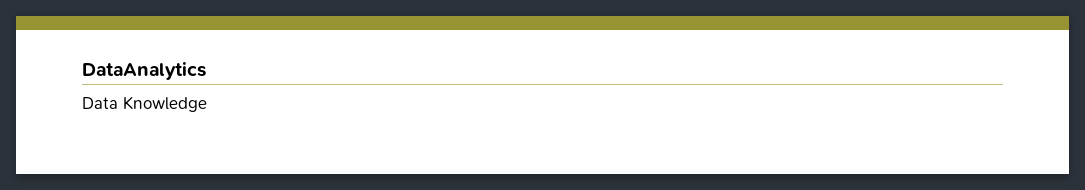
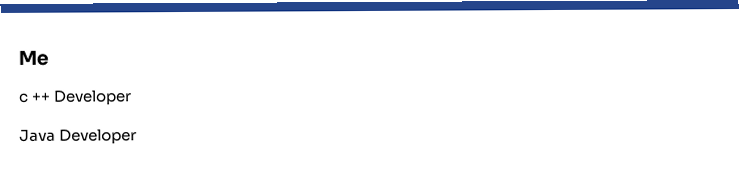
- DataAnalytics
- Data Knowledge
+ Me
+ c ++ Developer
+ Java Developer

